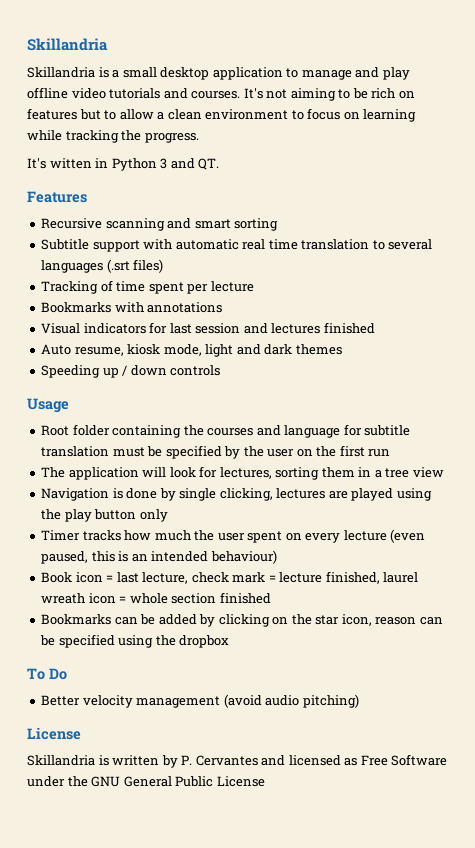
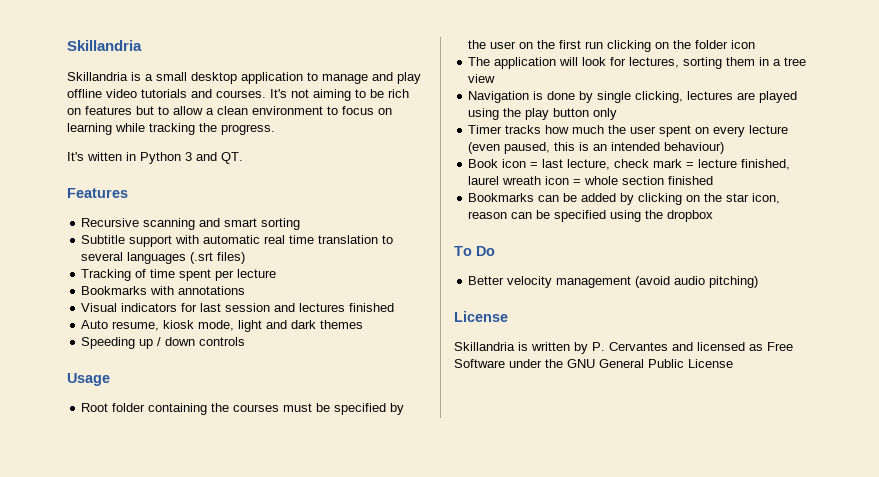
- Root folder containing the courses and language for subtitle translation must be specified by the user on the first run
+ Root folder containing the courses must be specified by the user on the first run clicking on the folder icon

